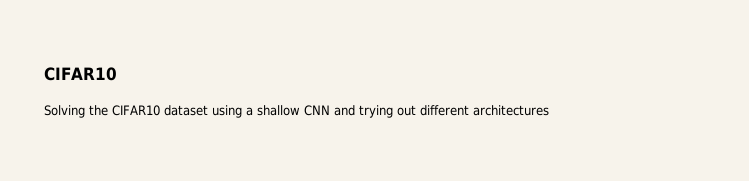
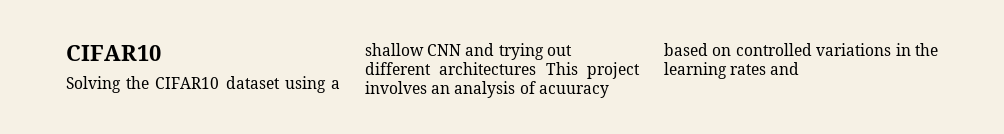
- Solving the CIFAR10 dataset using a shallow CNN and trying out different architectures
+ Solving the CIFAR10 dataset using a shallow CNN and trying out different architectures This project involves an analysis of acuuracy based on controlled variations in the learning rates and

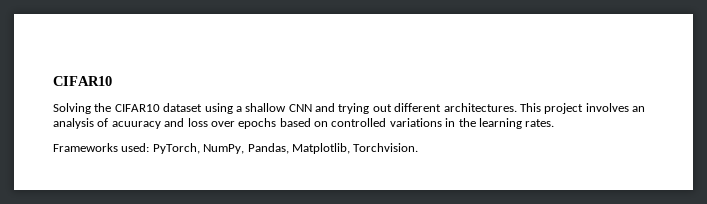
- Solving the CIFAR10 dataset using a shallow CNN and trying out different architectures This project involves an analysis of acuuracy based on controlled variations in the learning rates and
+ Solving the CIFAR10 dataset using a shallow CNN and trying out different architectures. This project involves an analysis of acuuracy and loss over epochs based on controlled variations in the learning rates.
+ Frameworks used: PyTorch, NumPy, Pandas, Matplotlib, Torchvision.

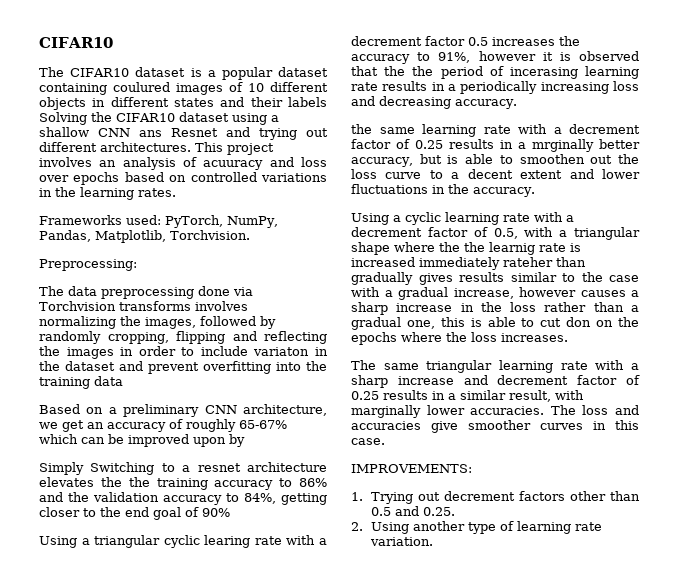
- Solving the CIFAR10 dataset using a shallow CNN and trying out different architectures.
+ The CIFAR10 dataset is a popular dataset containing coulured images of 10 different objects in different states and their labels Solving the CIFAR10 dataset using a shallow CNN ans Resnet and trying out different architectures.
+ Preprocessing:
+ The data preprocessing done via Torchvision transforms involves normalizing the images, followed by randomly cropping, flipping and reflecting the images in order to include variaton in the dataset and prevent overfitting into the training data
+ Based on a preliminary CNN architecture, we get an accuracy of roughly 65-67% which can be improved upon by
+ Simply Switching to a resnet architecture elevates the the training accuracy to 86% and the validation accuracy to 84%, getting closer to the end goal of 90%
+ Using a triangular cyclic learing rate with a decrement factor 0.5 increases the accuracy to 91%, however it is observed that the the period of incerasing learning rate results in a periodically increasing loss and decreasing accuracy.
+ the same learning rate with a decrement factor of 0.25 results in a mrginally better accuracy, but is able to smoothen out the loss curve to a decent extent and lower fluctuations in the accuracy.
+ Using a cyclic learning rate with a decrement factor of 0.5, with a triangular shape where the the learnig rate is increased immediately rateher than gradually gives results similar to the case with a gradual increase, however causes a sharp increase in the loss rather than a gradual one, this is able to cut don on the epochs where the loss increases.
+ The same triangular learning rate with a sharp increase and decrement factor of 0.25 results in a similar result, with marginally lower accuracies. The loss and accuracies give smoother curves in this case.
+ IMPROVEMENTS:
+ 1. Trying out decrement factors other than 0.5 and 0.25.
+ 2. Using another type of learning rate variation.

